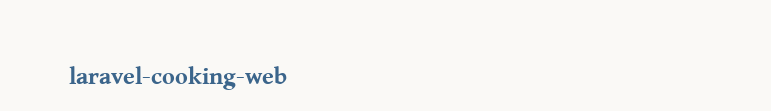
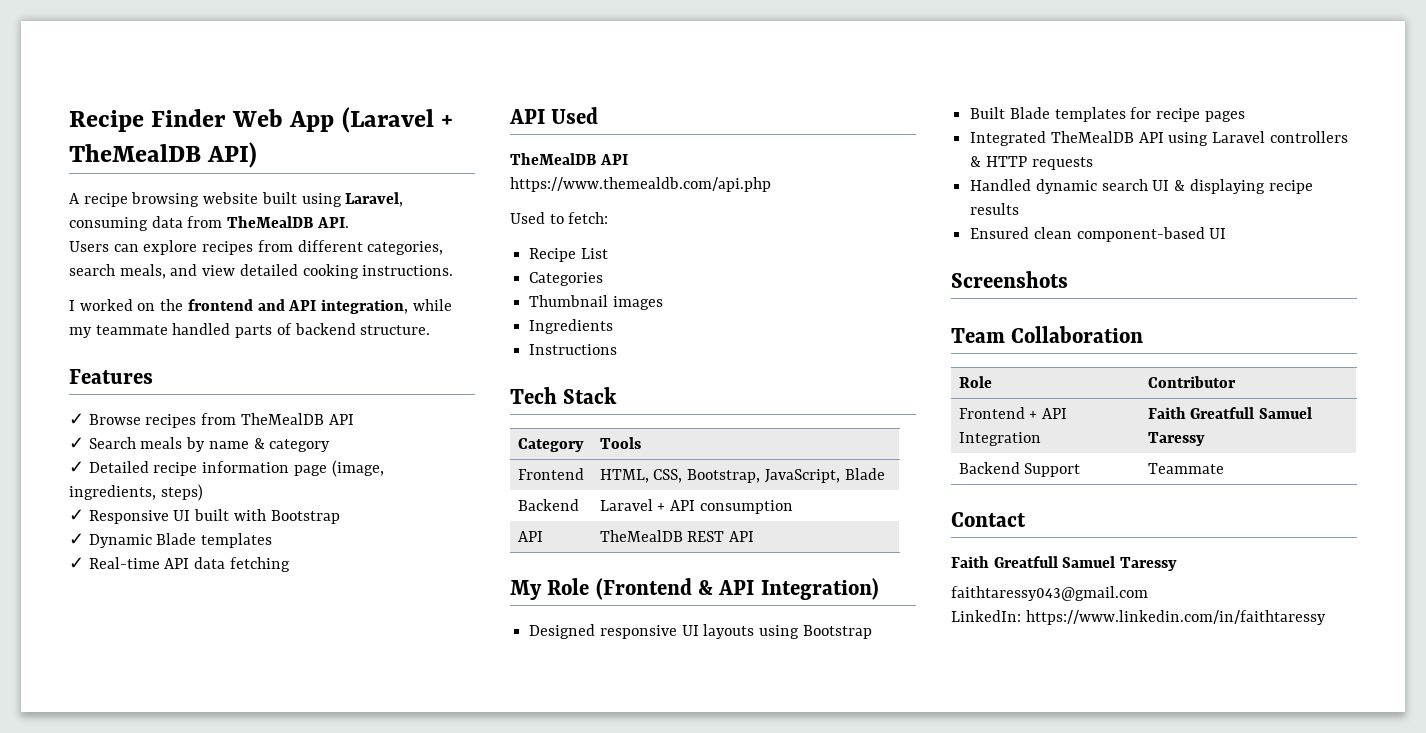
- laravel-cooking-web
+ Recipe Finder Web App (Laravel + TheMealDB API)
+ A recipe browsing website built using Laravel, consuming data from TheMealDB API.
+ Users can explore recipes from different categories, search meals, and view detailed cooking instructions.
+ I worked on the frontend and API integration, while my teammate handled parts of backend structure.
+ Features
+ ✓ Browse recipes from TheMealDB API
+ ✓ Search meals by name & category
+ ✓ Detailed recipe information page (image, ingredients, steps)
+ ✓ Responsive UI built with Bootstrap
+ ✓ Dynamic Blade templates
+ ✓ Real-time API data fetching
+ API Used
+ TheMealDB API
+ https://www.themealdb.com/api.php
+ Used to fetch:
+ Recipe List
+ Categories
+ Thumbnail images
+ Ingredients
+ Instructions
+ Tech Stack
+ Category | Tools
+ Frontend | HTML, CSS, Bootstrap, JavaScript, Blade
+ Backend | Laravel + API consumption
+ API | TheMealDB REST API
+ My Role (Frontend & API Integration)
+ Designed responsive UI layouts using Bootstrap
+ Built Blade templates for recipe pages
+ Integrated TheMealDB API using Laravel controllers & HTTP requests
+ Handled dynamic search UI & displaying recipe results
+ Ensured clean component-based UI
+ Screenshots
+ Team Collaboration
+ Role | Contributor
+ Frontend + API Integration | Faith Greatfull Samuel Taressy
+ Backend Support | Teammate
+ Contact
+ Faith Greatfull Samuel Taressy
+ faithtaressy043@gmail.com
+ LinkedIn: https://www.linkedin.com/in/faithtaressy

